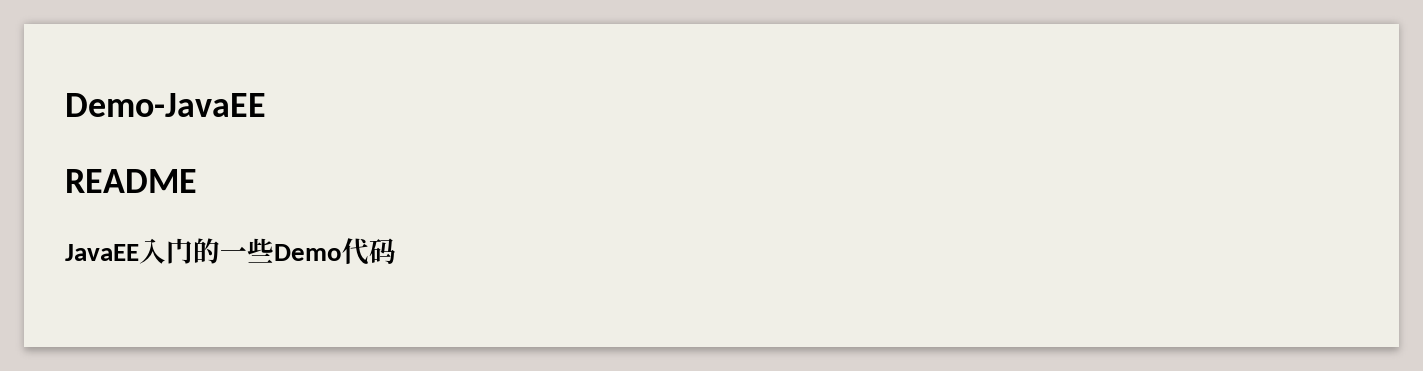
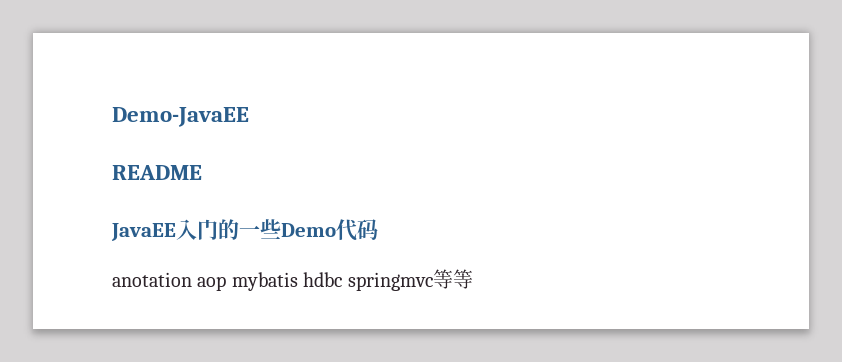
+ anotation aop mybatis hdbc springmvc等等

